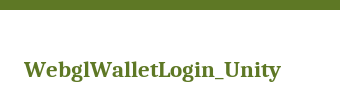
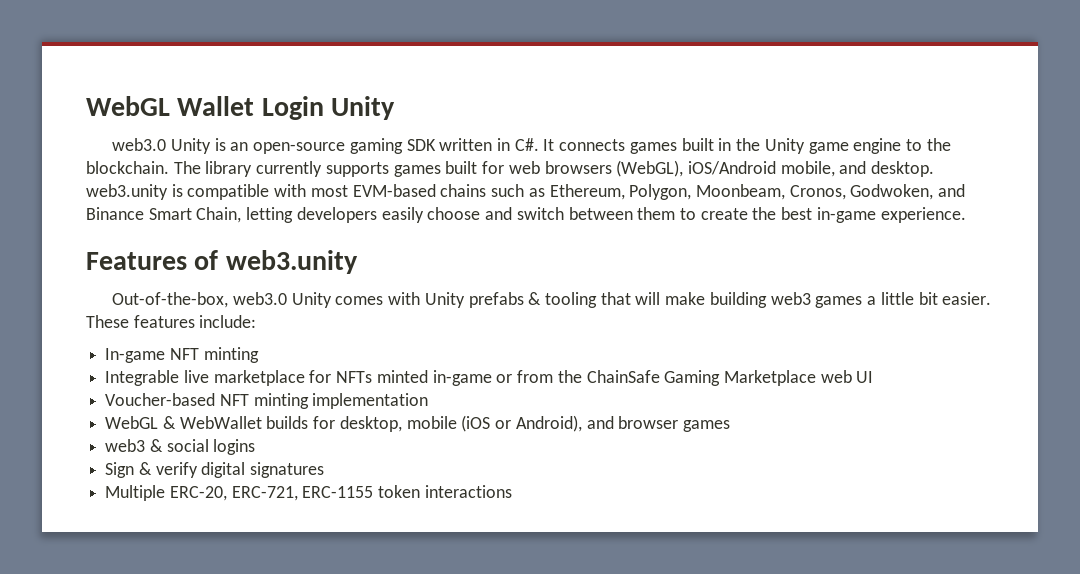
- WebglWalletLogin_Unity
+ WebGL Wallet Login Unity
+ web3.0 Unity is an open-source gaming SDK written in C#. It connects games built in the Unity game engine to the blockchain. The library currently supports games built for web browsers (WebGL), iOS/Android mobile, and desktop. web3.unity is compatible with most EVM-based chains such as Ethereum, Polygon, Moonbeam, Cronos, Godwoken, and Binance Smart Chain, letting developers easily choose and switch between them to create the best in-game experience.
+ Features of web3.unity
+ Out-of-the-box, web3.0 Unity comes with Unity prefabs & tooling that will make building web3 games a little bit easier. These features include:
+ In-game NFT minting
+ Integrable live marketplace for NFTs minted in-game or from the ChainSafe Gaming Marketplace web UI
+ Voucher-based NFT minting implementation
+ WebGL & WebWallet builds for desktop, mobile (iOS or Android), and browser games
+ web3 & social logins
+ Sign & verify digital signatures
+ Multiple ERC-20, ERC-721, ERC-1155 token interactions

